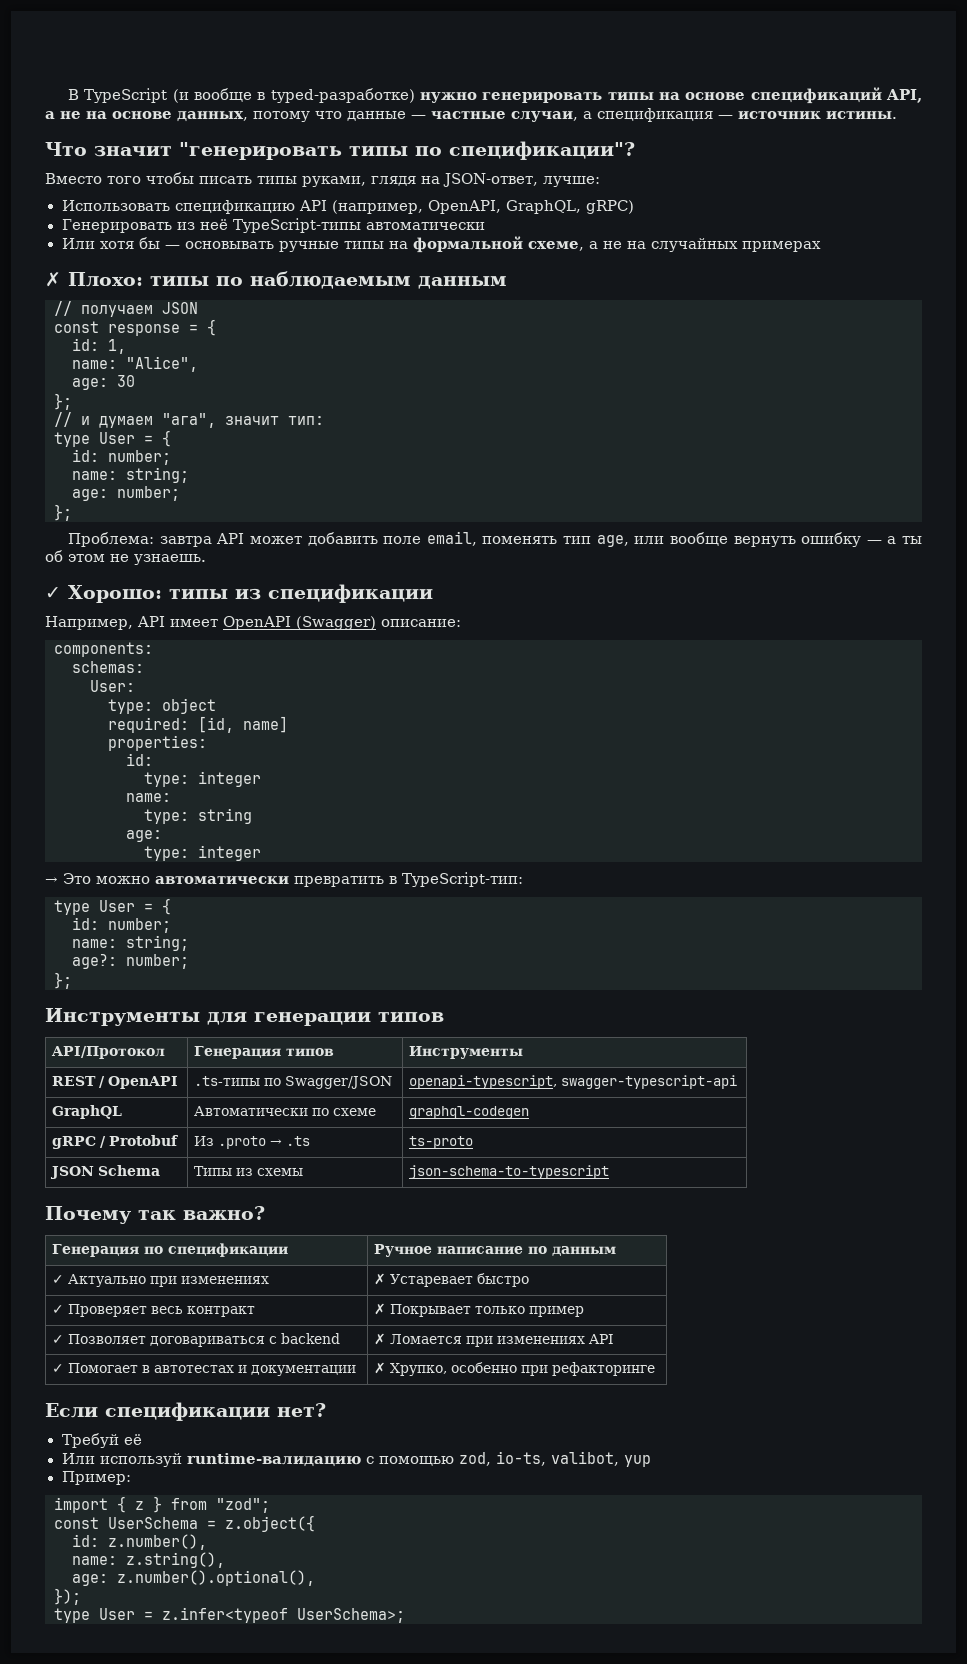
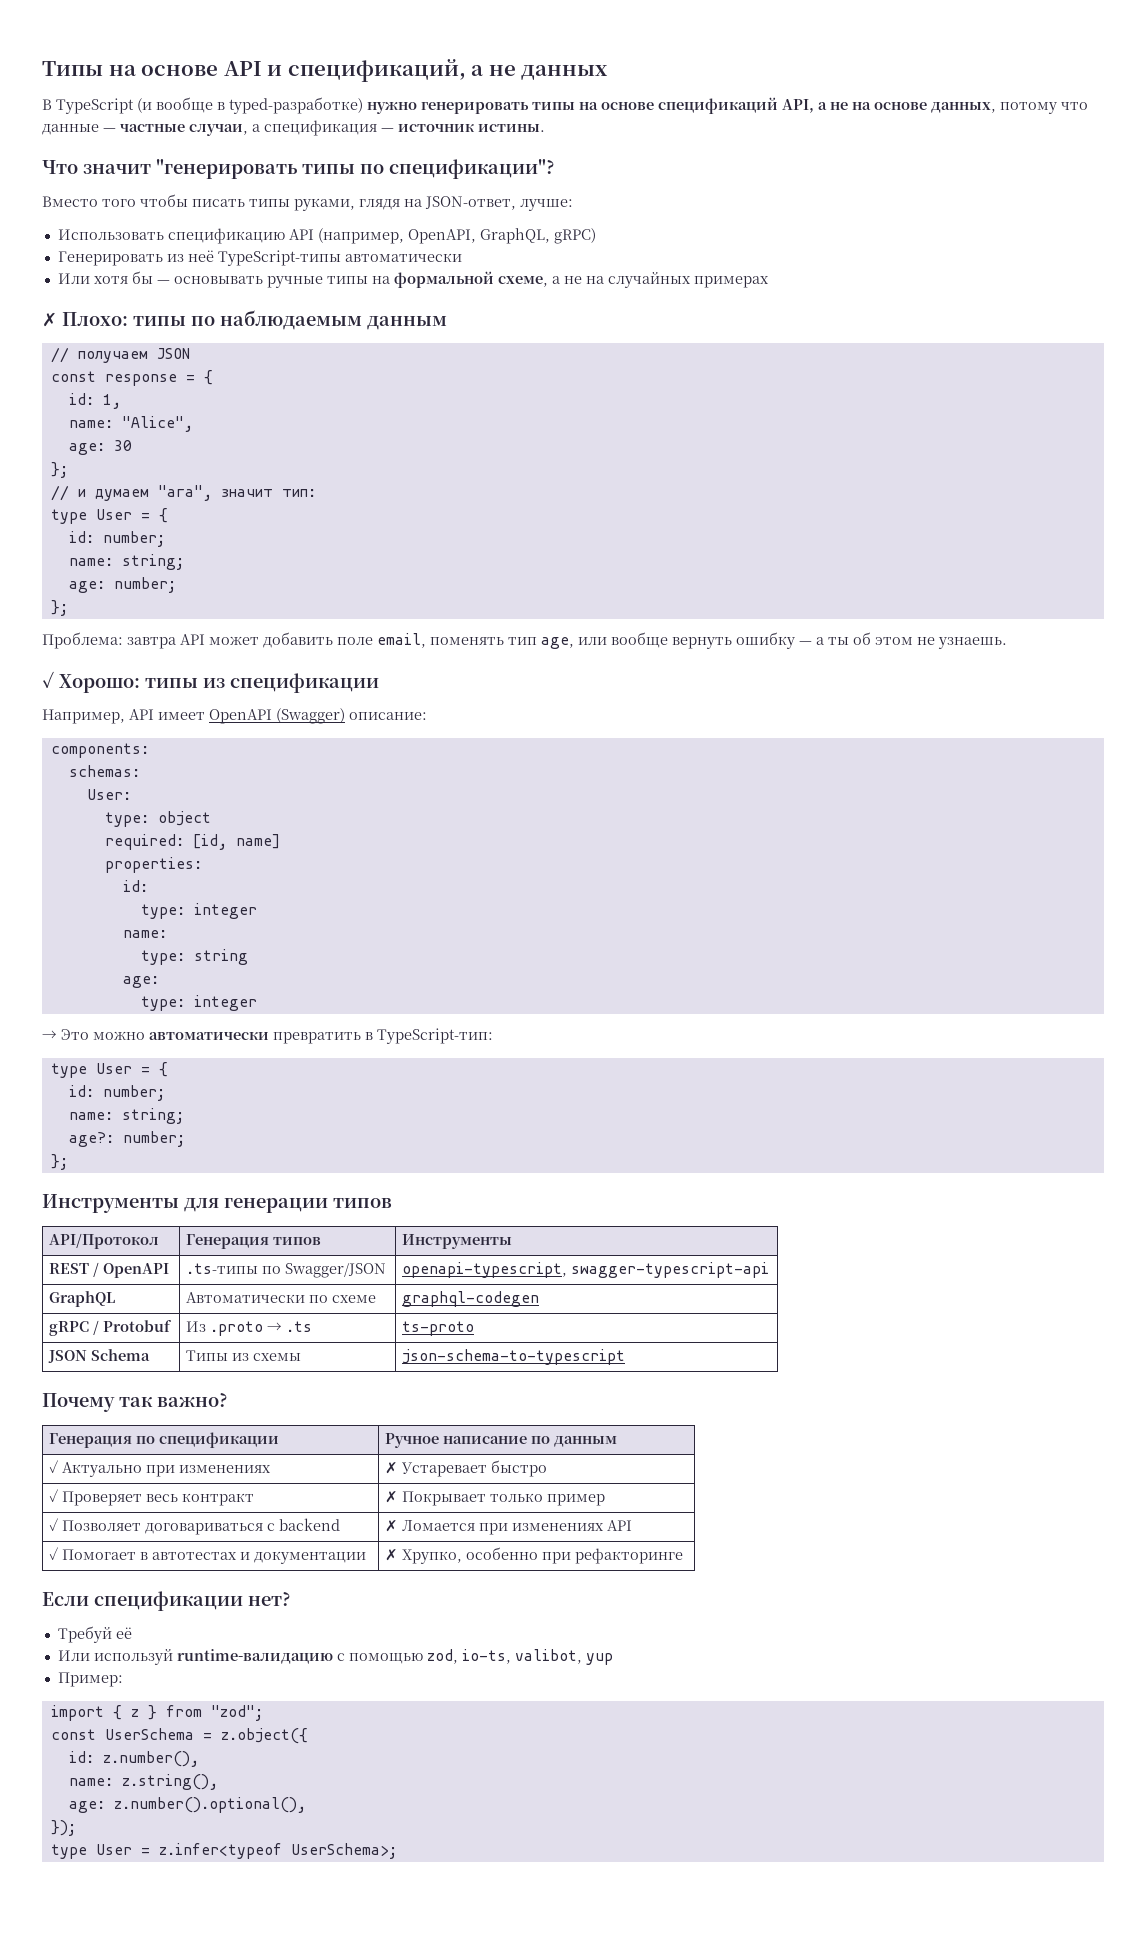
+ Типы на основе API и спецификаций, а не данных

